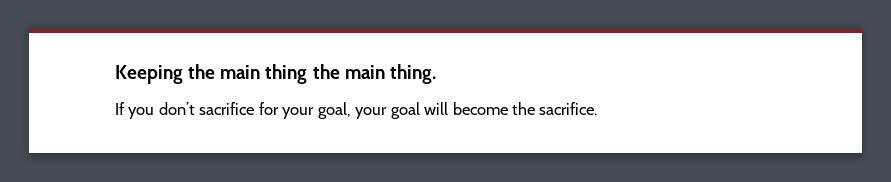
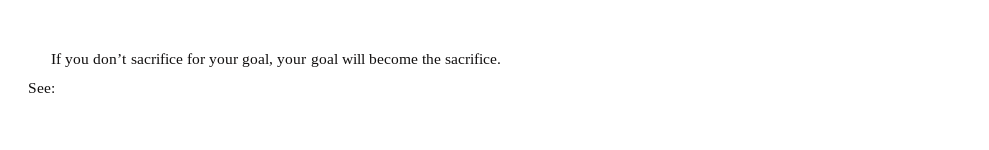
- Keeping the main thing the main thing.
+ See:

